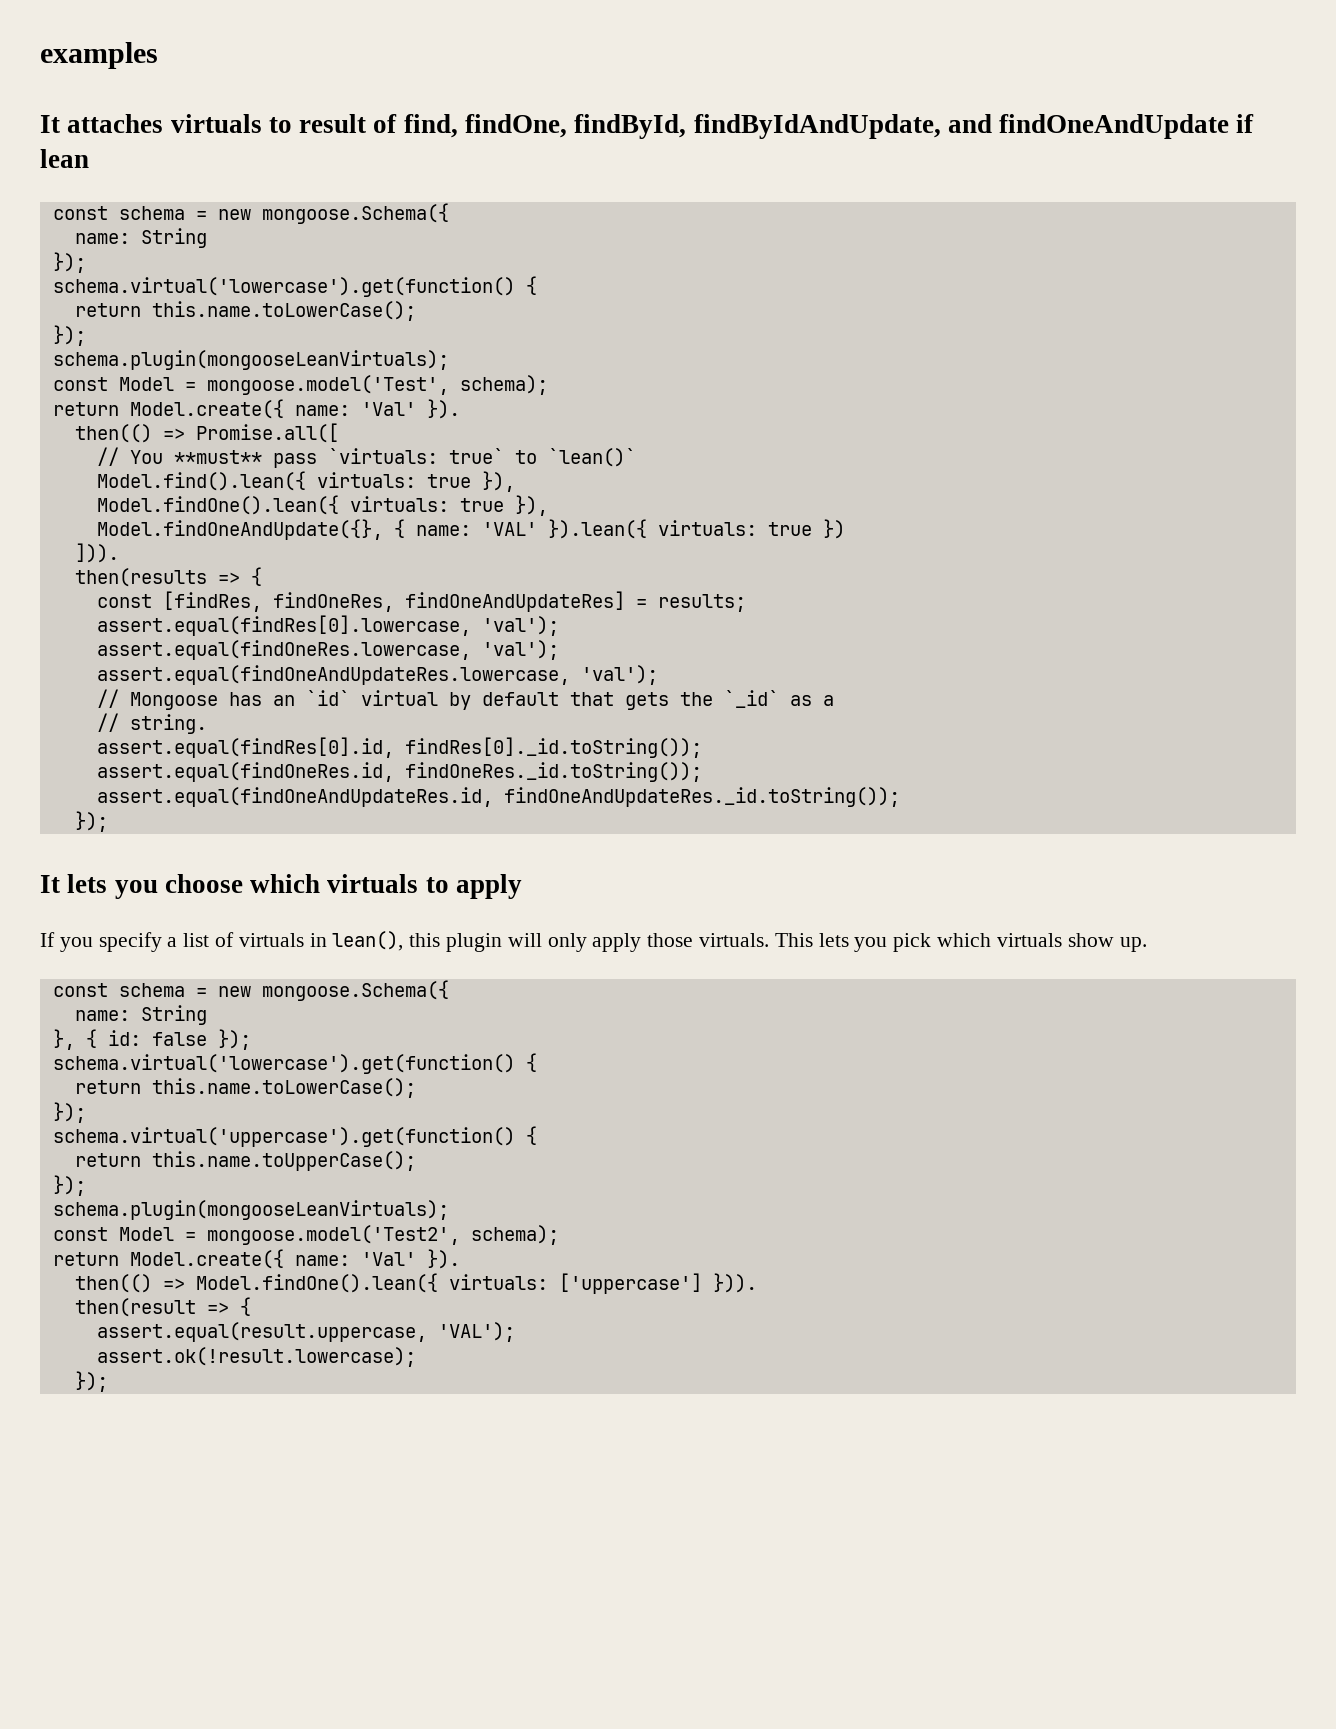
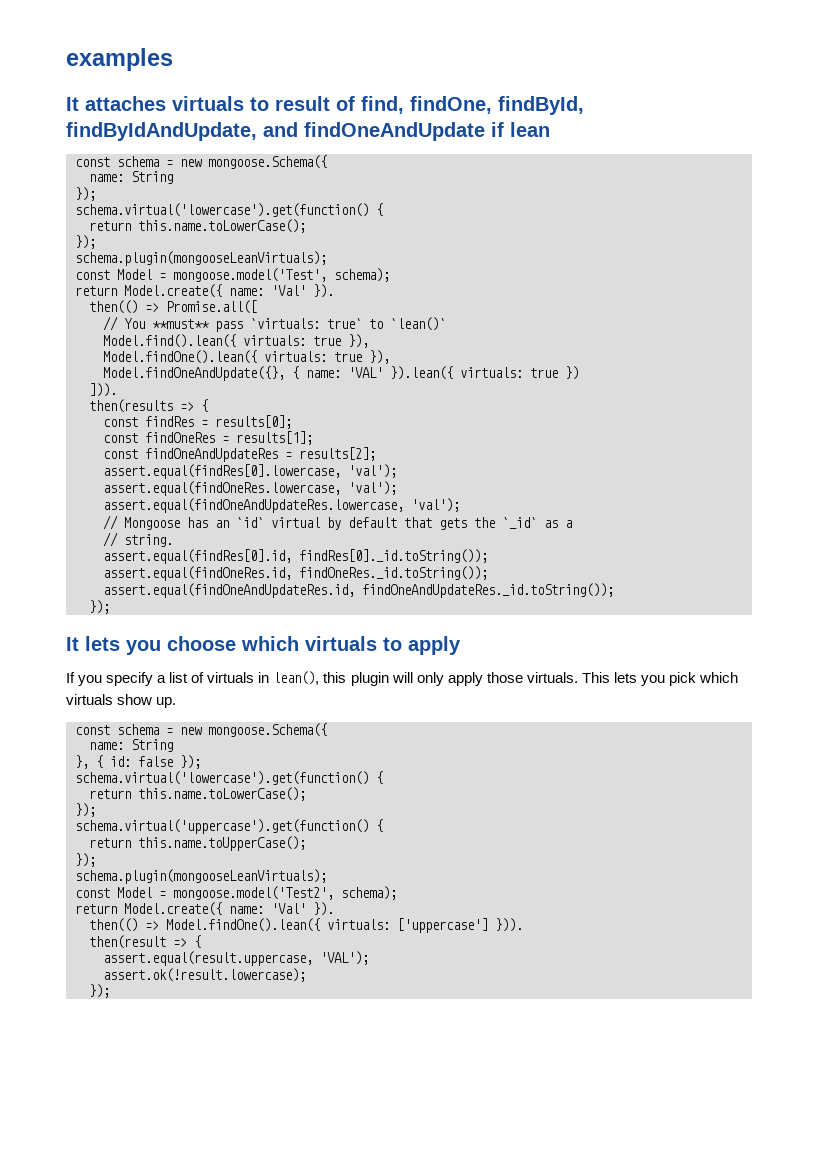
- const [findRes, findOneRes, findOneAndUpdateRes] = results;
+ const findRes = results[0];
+ const findOneRes = results[1];
+ const findOneAndUpdateRes = results[2];

